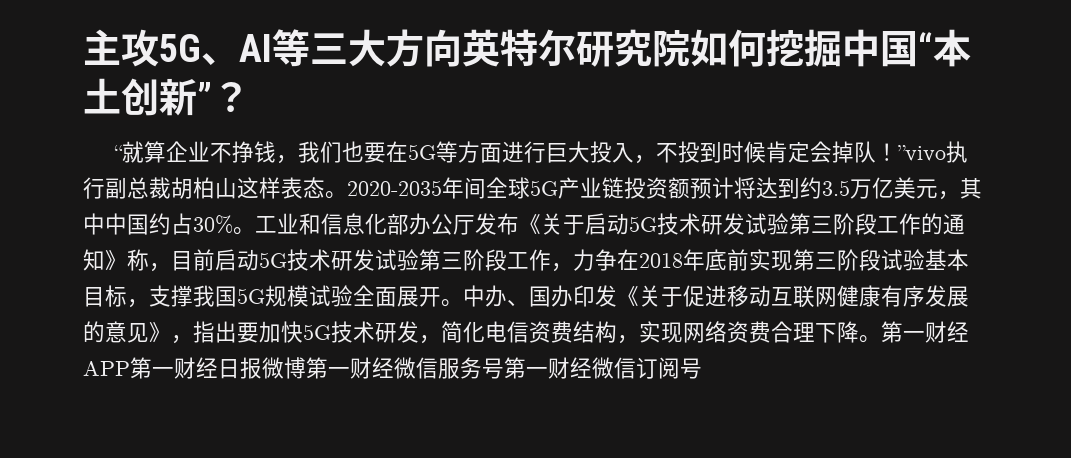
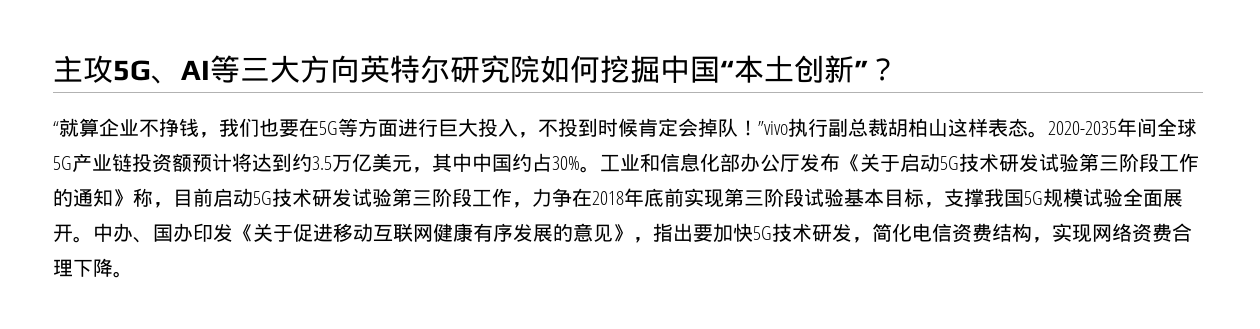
- 第一财经APP第一财经日报微博第一财经微信服务号第一财经微信订阅号

